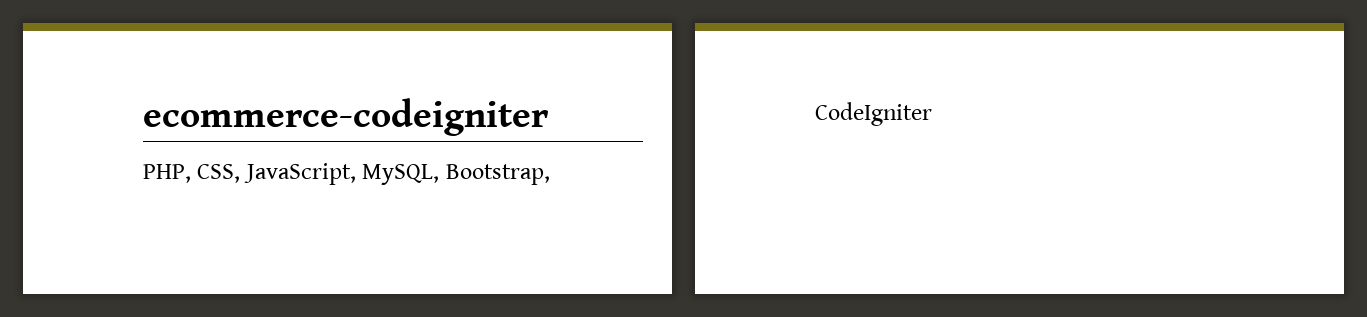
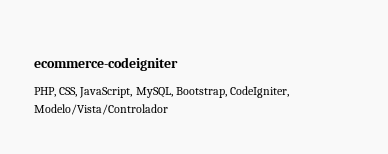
- PHP, CSS, JavaScript, MySQL, Bootstrap, CodeIgniter
+ PHP, CSS, JavaScript, MySQL, Bootstrap, CodeIgniter, Modelo/Vista/Controlador

